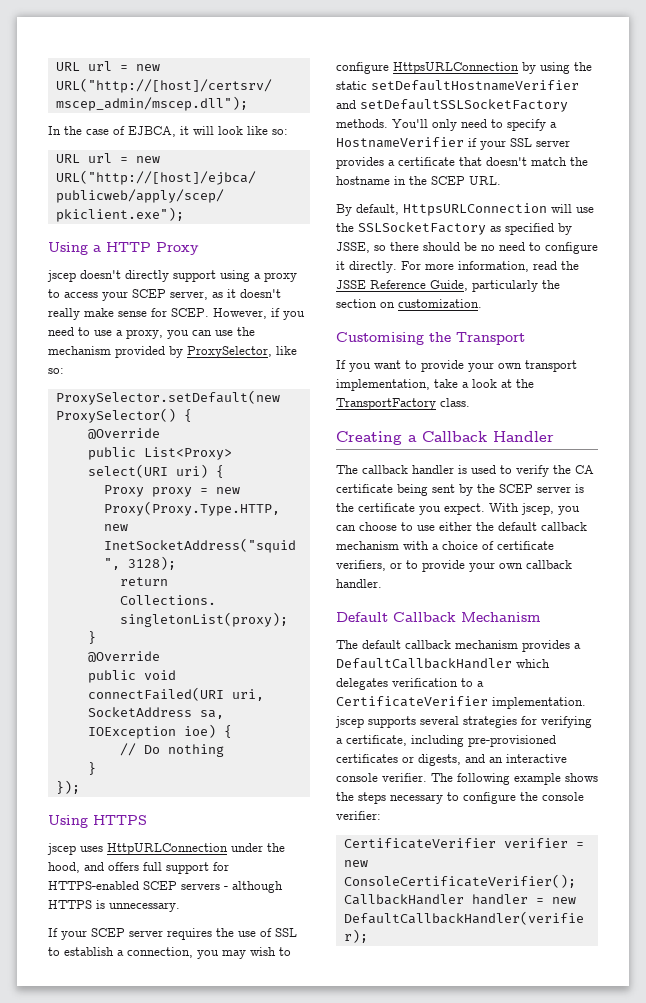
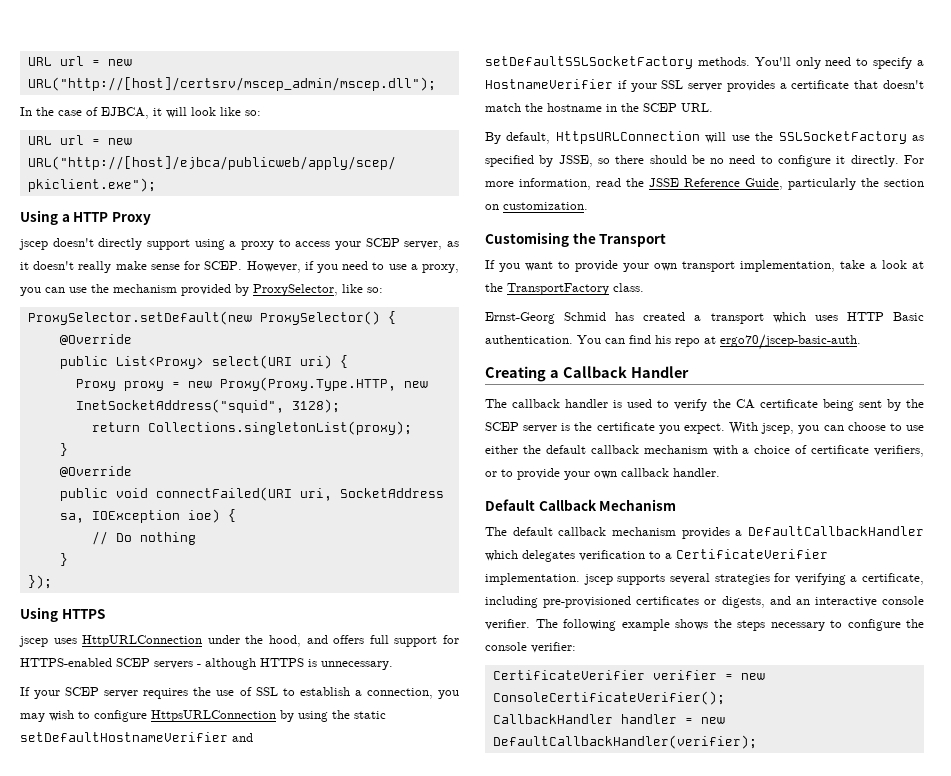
+ Ernst-Georg Schmid has created a transport which uses HTTP Basic authentication. You can find his repo at ergo70/jscep-basic-auth.

